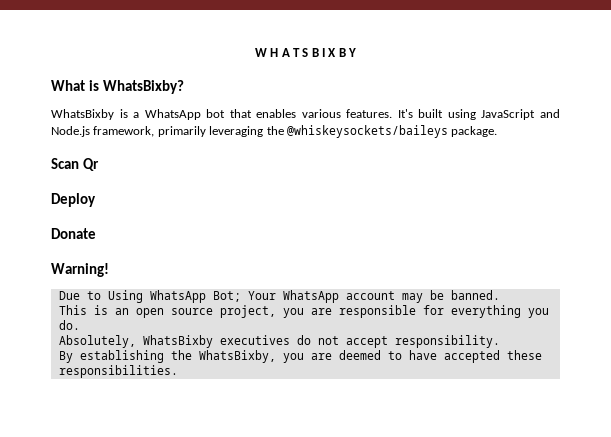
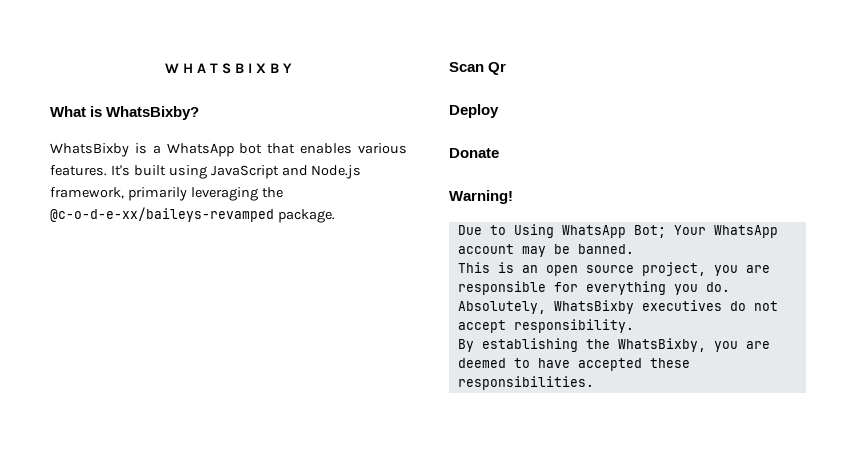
- It's built using JavaScript and Node.js framework, primarily leveraging the @whiskeysockets/baileys package.
+ It's built using JavaScript and Node.js framework, primarily leveraging the @c-o-d-e-xx/baileys-revamped package.

